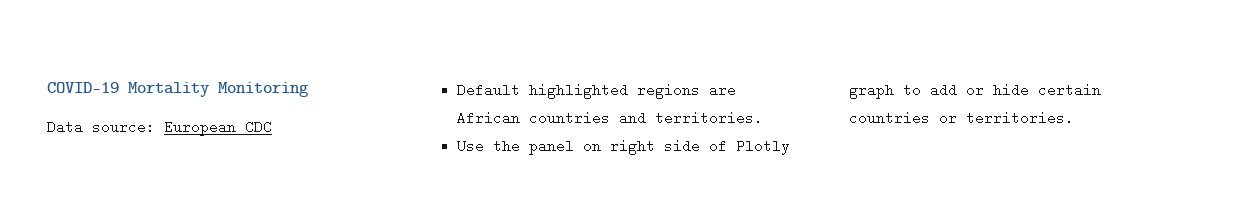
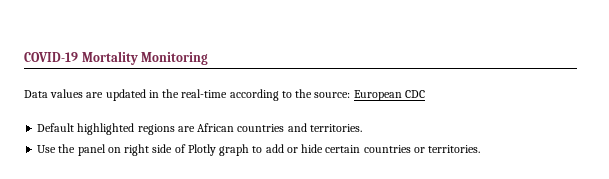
- Data source: European CDC
+ Data values are updated in the real-time according to the source: European CDC

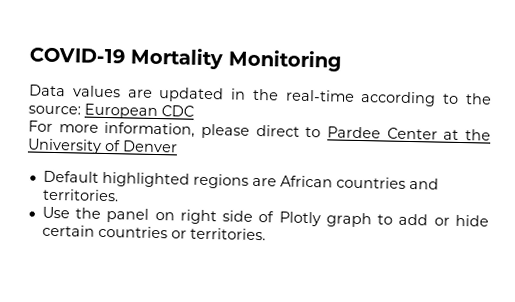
+ For more information, please direct to Pardee Center at the University of Denver

